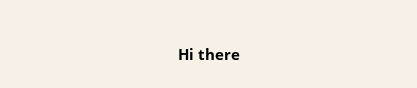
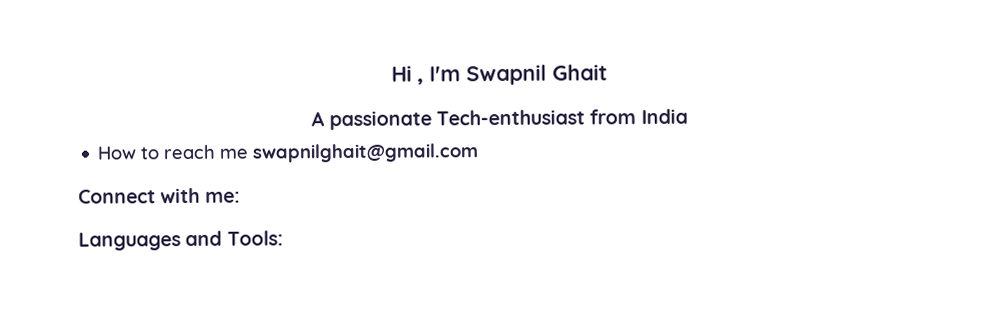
- Hi there
+ Hi , I'm Swapnil Ghait
+ A passionate Tech-enthusiast from India
+ How to reach me swapnilghait@gmail.com
+ Connect with me:
+ Languages and Tools:

